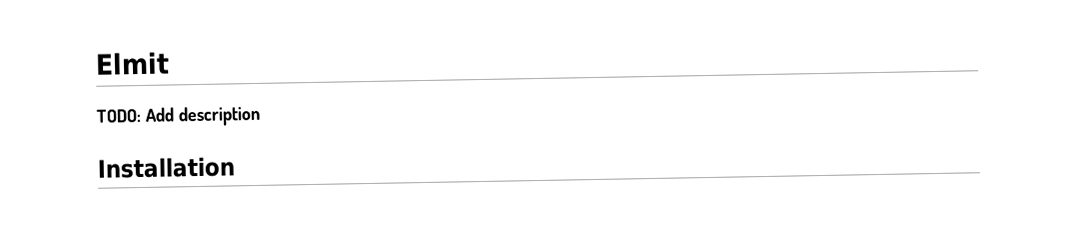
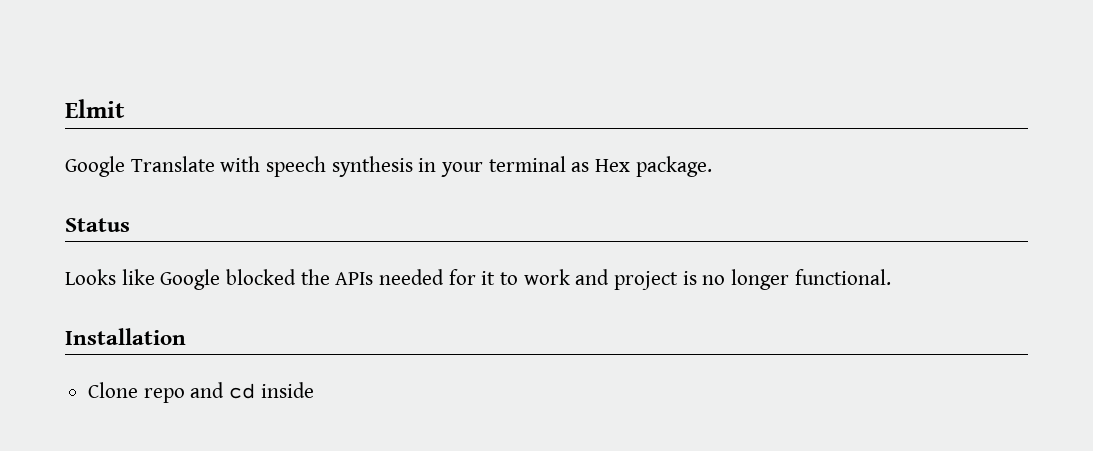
- TODO: Add description
+ Google Translate with speech synthesis in your terminal as Hex package.
+ Status
+ Looks like Google blocked the APIs needed for it to work and project is no longer functional.
  Installation
+ Clone repo and cd inside

